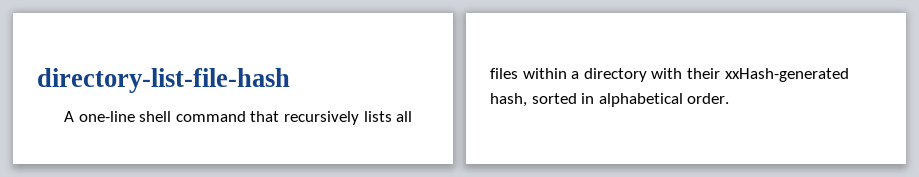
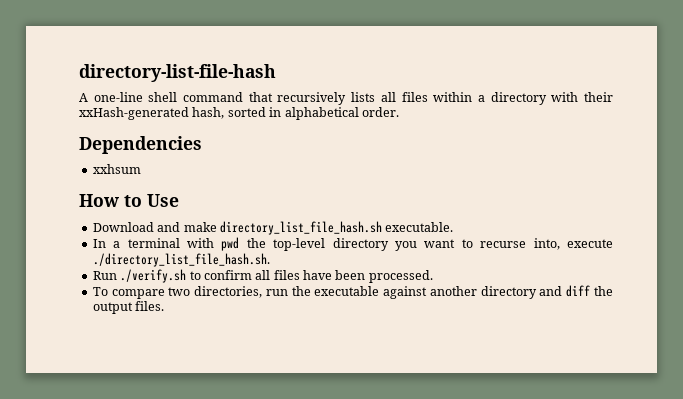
+ Dependencies
+ xxhsum
+ How to Use
+ Download and make directory_list_file_hash.sh executable.
+ In a terminal with pwd the top-level directory you want to recurse into, execute ./directory_list_file_hash.sh.
+ Run ./verify.sh to confirm all files have been processed.
+ To compare two directories, run the executable against another directory and diff the output files.

